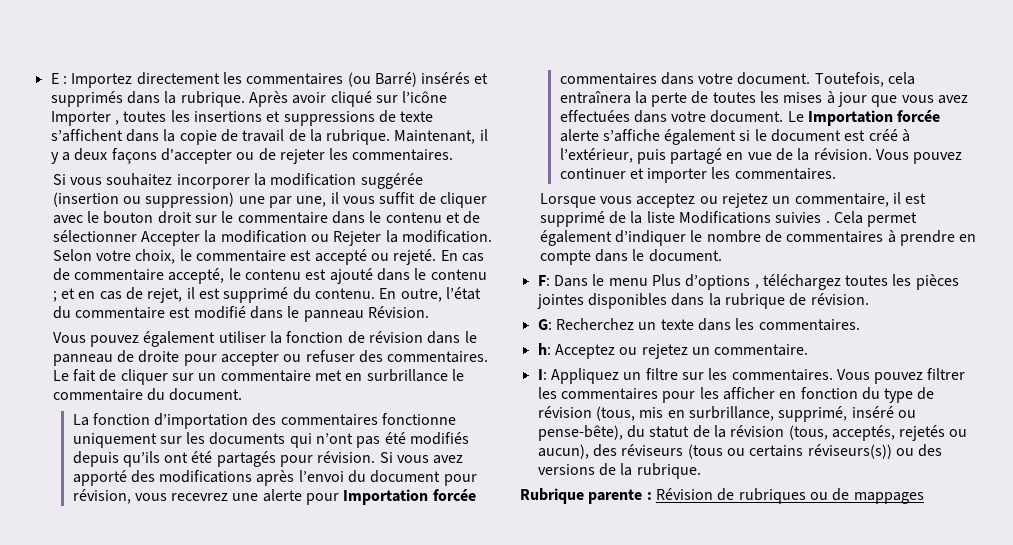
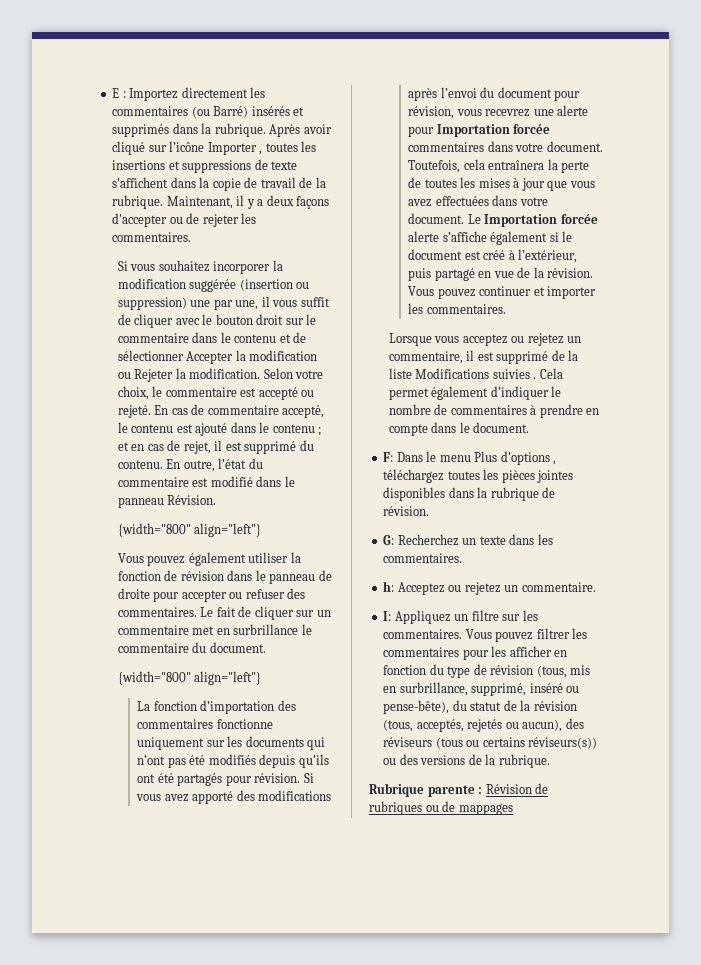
  En outre, l’état du commentaire est modifié dans le panneau Révision.
+ {width="800" align="left"}
  Le fait de cliquer sur un commentaire met en surbrillance le commentaire du document.
+ {width="800" align="left"}

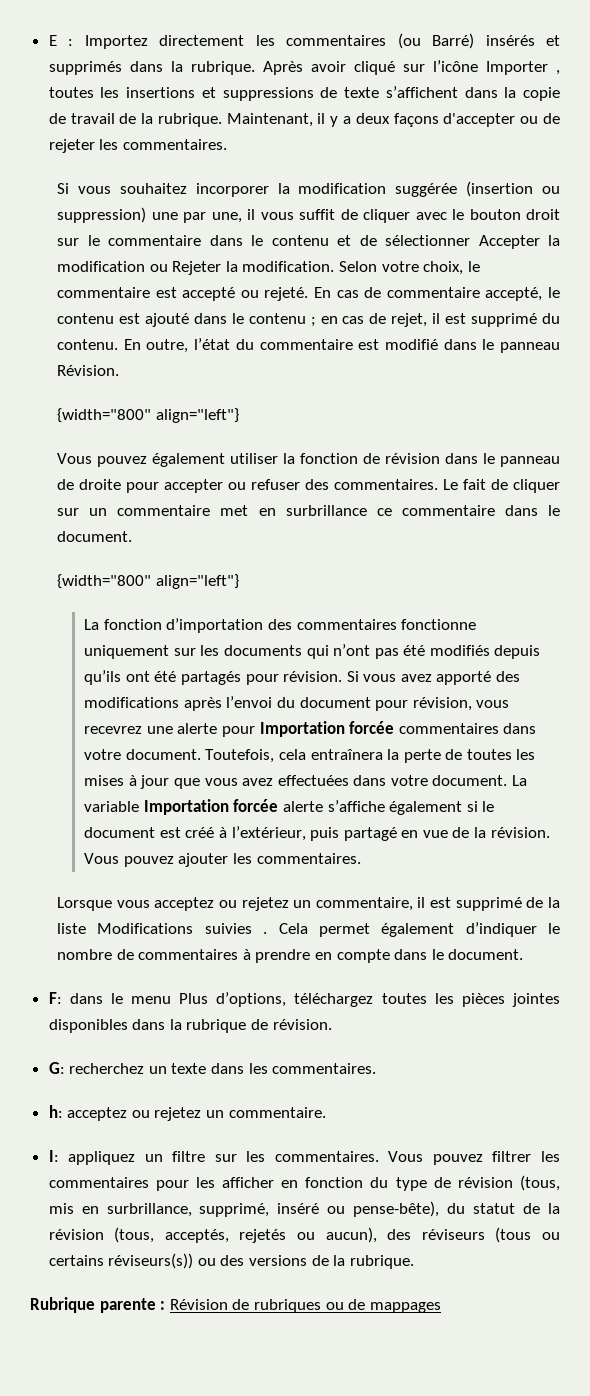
- En cas de commentaire accepté, le contenu est ajouté dans le contenu ; et en cas de rejet, il est supprimé du contenu.
+ En cas de commentaire accepté, le contenu est ajouté dans le contenu ; en cas de rejet, il est supprimé du contenu.
- Le fait de cliquer sur un commentaire met en surbrillance le commentaire du document.
+ Le fait de cliquer sur un commentaire met en surbrillance ce commentaire dans le document.
- Le Importation forcée alerte s’affiche également si le document est créé à l’extérieur, puis partagé en vue de la révision.
+ La variable Importation forcée alerte s’affiche également si le document est créé à l’extérieur, puis partagé en vue de la révision.
- Vous pouvez continuer et importer les commentaires.
+ Vous pouvez ajouter les commentaires.
- F: Dans le menu Plus d’options , téléchargez toutes les pièces jointes disponibles dans la rubrique de révision.
+ F: dans le menu Plus d’options, téléchargez toutes les pièces jointes disponibles dans la rubrique de révision.
- G: Recherchez un texte dans les commentaires.
+ G: recherchez un texte dans les commentaires.
- h: Acceptez ou rejetez un commentaire.
+ h: acceptez ou rejetez un commentaire.
- I: Appliquez un filtre sur les commentaires.
+ I: appliquez un filtre sur les commentaires.

